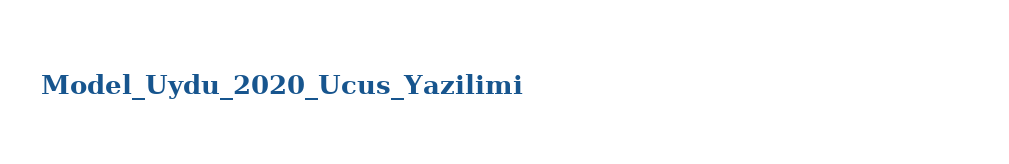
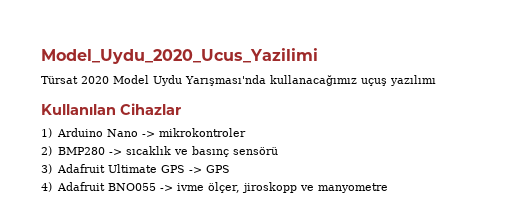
+ Türsat 2020 Model Uydu Yarışması'nda kullanacağımız uçuş yazılımı
+ Kullanılan Cihazlar
+ 1) Arduino Nano -> mikrokontroler
+ 2) BMP280 -> sıcaklık ve basınç sensörü
+ 3) Adafruit Ultimate GPS -> GPS
+ 4) Adafruit BNO055 -> ivme ölçer, jiroskopp ve manyometre

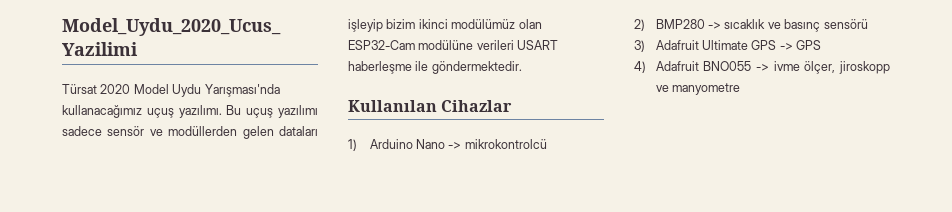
- Türsat 2020 Model Uydu Yarışması'nda kullanacağımız uçuş yazılımı
+ Türsat 2020 Model Uydu Yarışması'nda kullanacağımız uçuş yazılımı. Bu uçuş yazılımı sadece sensör ve modüllerden gelen dataları işleyip bizim ikinci modülümüz olan ESP32-Cam modülüne verileri USART haberleşme ile göndermektedir.
- 1) Arduino Nano -> mikrokontroler
+ 1) Arduino Nano -> mikrokontrolcü

